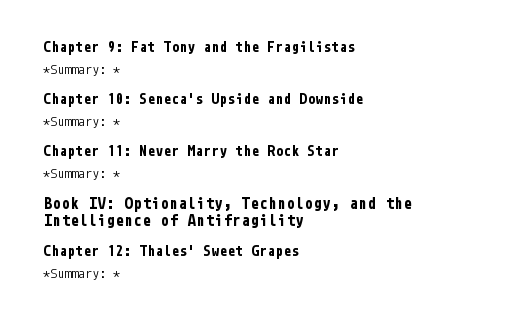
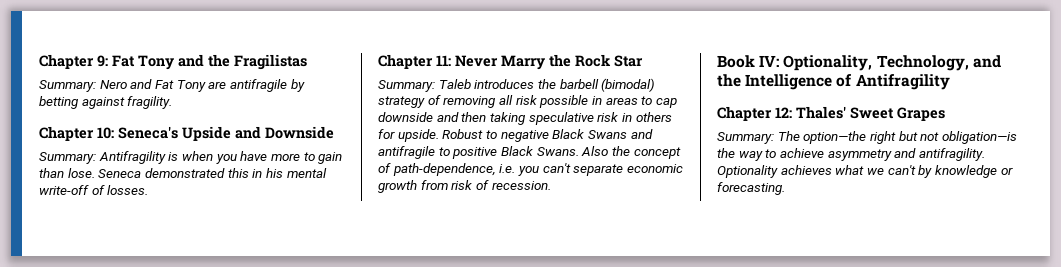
  Chapter 9: Fat Tony and the Fragilistas
- *Summary: *
+ Summary: Nero and Fat Tony are antifragile by betting against fragility.
  Chapter 10: Seneca's Upside and Downside
- *Summary: *
+ Summary: Antifragility is when you have more to gain than lose. Seneca demonstrated this in his mental write-off of losses.
  Chapter 11: Never Marry the Rock Star
- *Summary: *
+ Summary: Taleb introduces the barbell (bimodal) strategy of removing all risk possible in areas to cap downside and then taking speculative risk in others for upside. Robust to negative Black Swans and antifragile to positive Black Swans. Also the concept of path-dependence, i.e. you can't separate economic growth from risk of recession.
  Chapter 12: Thales' Sweet Grapes
- *Summary: *
+ Summary: The option—the right but not obligation—is the way to achieve asymmetry and antifragility. Optionality achieves what we can't by knowledge or forecasting.

